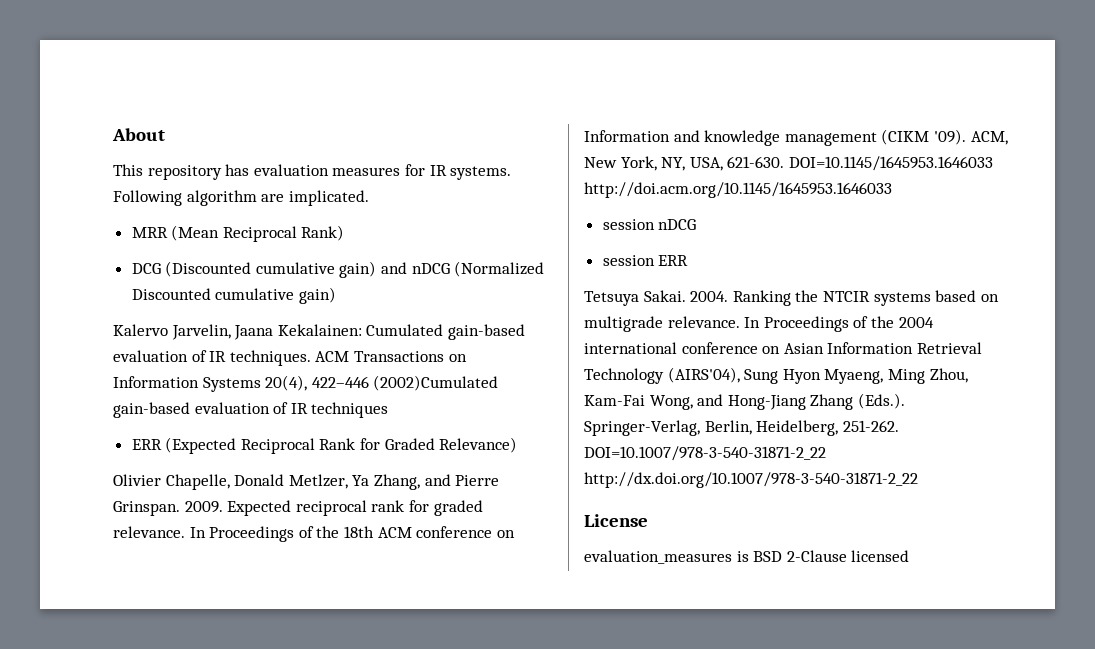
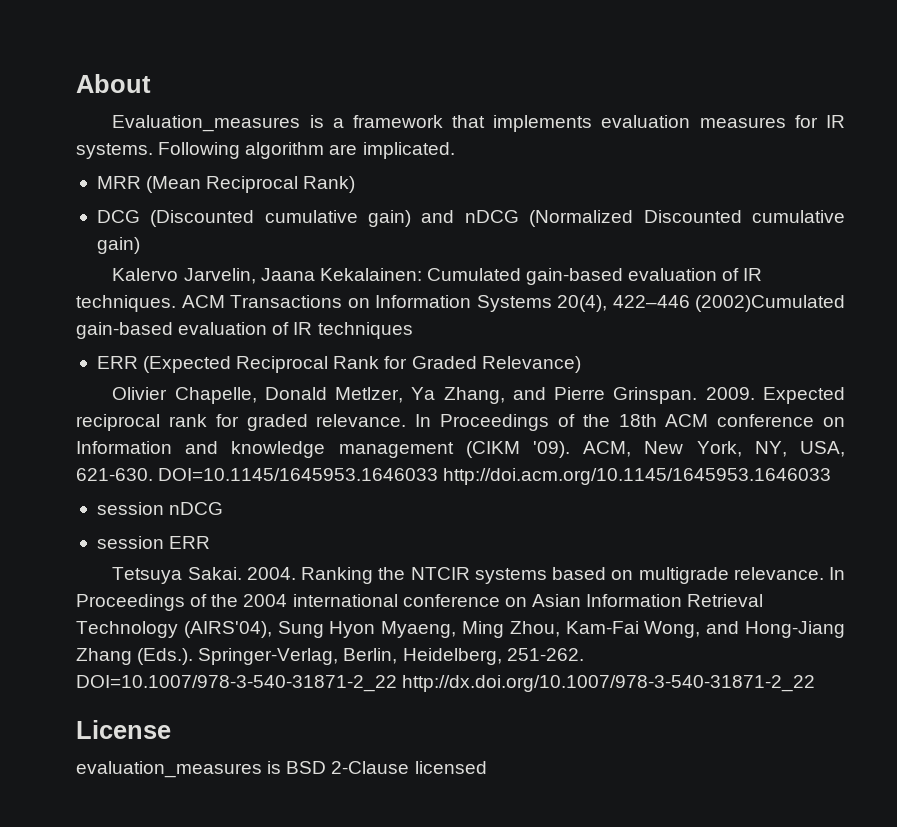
- This repository has evaluation measures for IR systems.
+ Evaluation_measures is a framework that implements evaluation measures for IR systems.

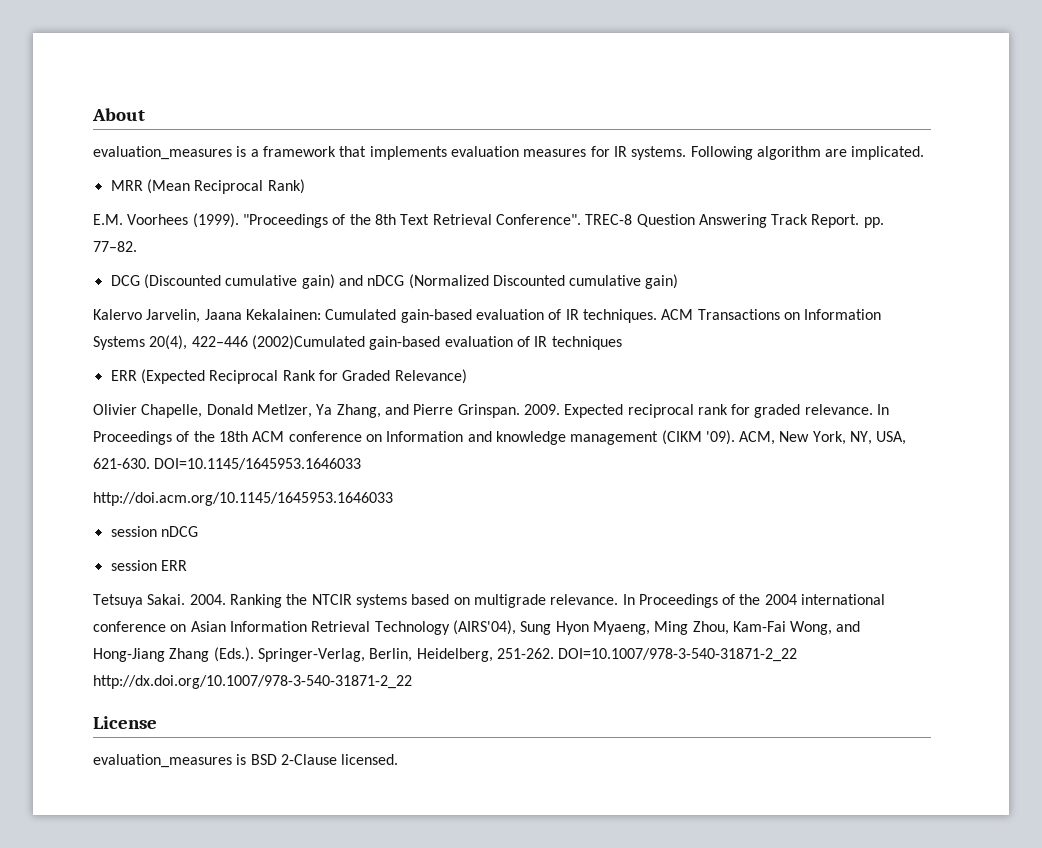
- Evaluation_measures is a framework that implements evaluation measures for IR systems.
+ evaluation_measures is a framework that implements evaluation measures for IR systems.
+ E.M. Voorhees (1999). "Proceedings of the 8th Text Retrieval Conference". TREC-8 Question Answering Track Report. pp. 77–82.
- DOI=10.1145/1645953.1646033 http://doi.acm.org/10.1145/1645953.1646033
+ DOI=10.1145/1645953.1646033
+ http://doi.acm.org/10.1145/1645953.1646033
- evaluation_measures is BSD 2-Clause licensed
+ evaluation_measures is BSD 2-Clause licensed.

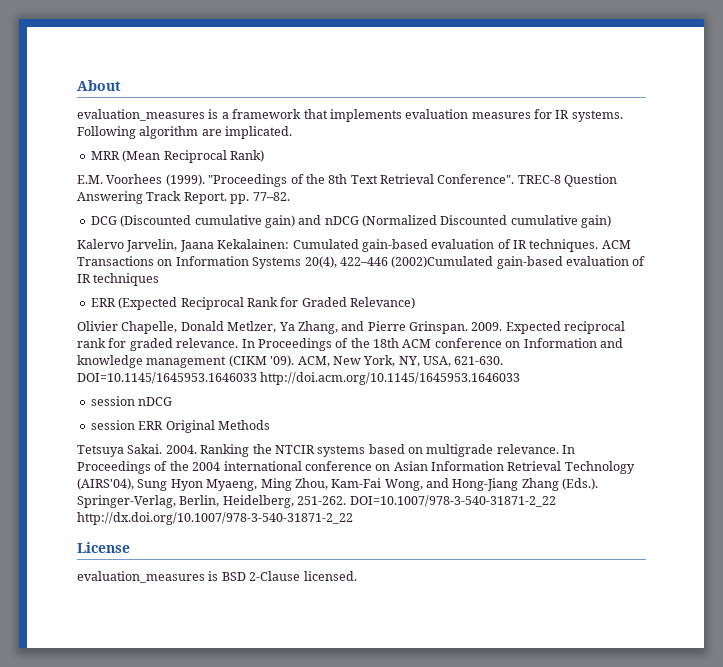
- DOI=10.1145/1645953.1646033
- http://doi.acm.org/10.1145/1645953.1646033
+ DOI=10.1145/1645953.1646033 http://doi.acm.org/10.1145/1645953.1646033
- session ERR
+ session ERR Original Methods

